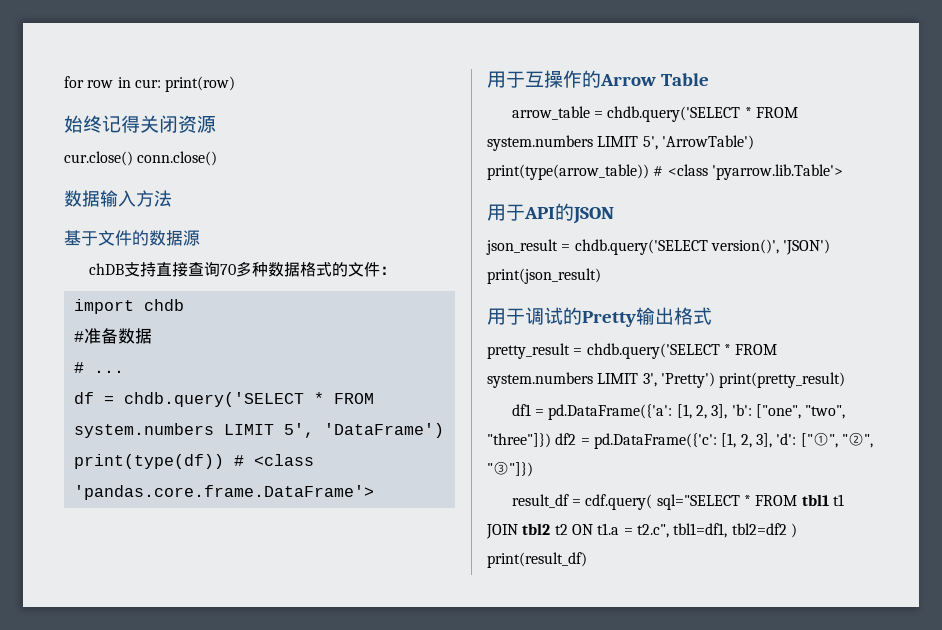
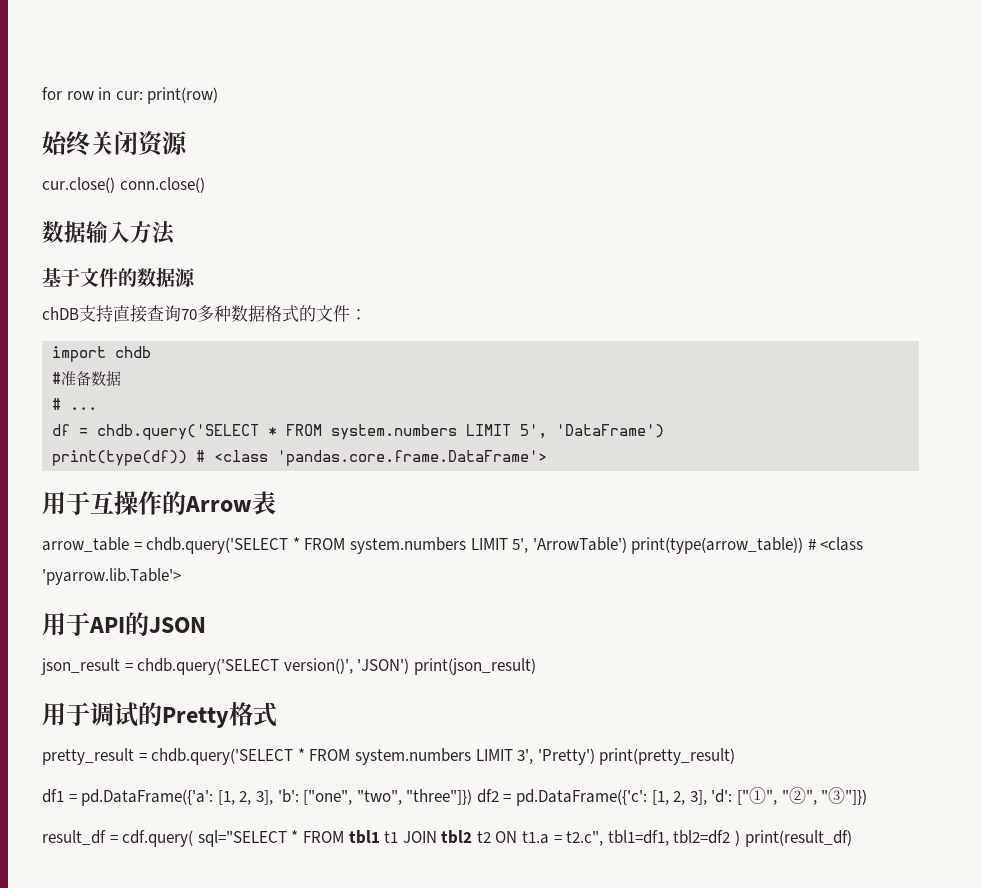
- 始终记得关闭资源
+ 始终关闭资源
- 用于互操作的Arrow Table
+ 用于互操作的Arrow表
- 用于调试的Pretty输出格式
+ 用于调试的Pretty格式

